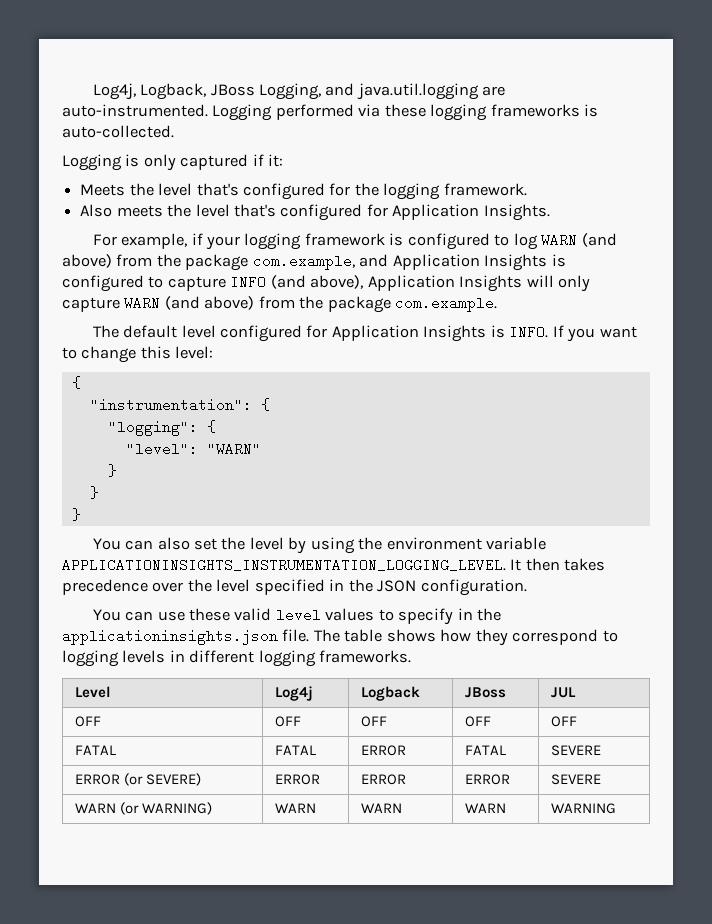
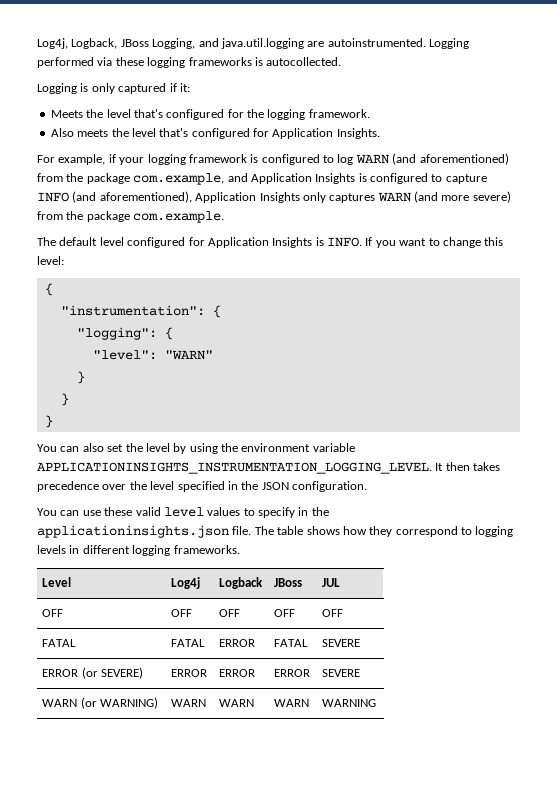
- Log4j, Logback, JBoss Logging, and java.util.logging are auto-instrumented.
+ Log4j, Logback, JBoss Logging, and java.util.logging are autoinstrumented.
- Logging performed via these logging frameworks is auto-collected.
+ Logging performed via these logging frameworks is autocollected.
- For example, if your logging framework is configured to log WARN (and above) from the package com.example, and Application Insights is configured to capture INFO (and above), Application Insights will only capture WARN (and above) from the package com.example.
+ For example, if your logging framework is configured to log WARN (and aforementioned) from the package com.example, and Application Insights is configured to capture INFO (and aforementioned), Application Insights only captures WARN (and more severe) from the package com.example.

